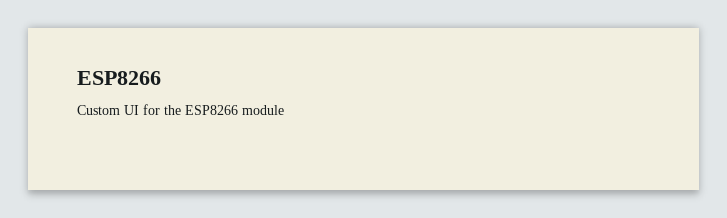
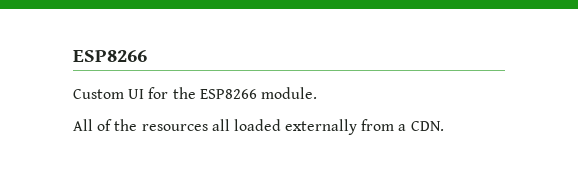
- Custom UI for the ESP8266 module
+ Custom UI for the ESP8266 module.
+ All of the resources all loaded externally from a CDN.

